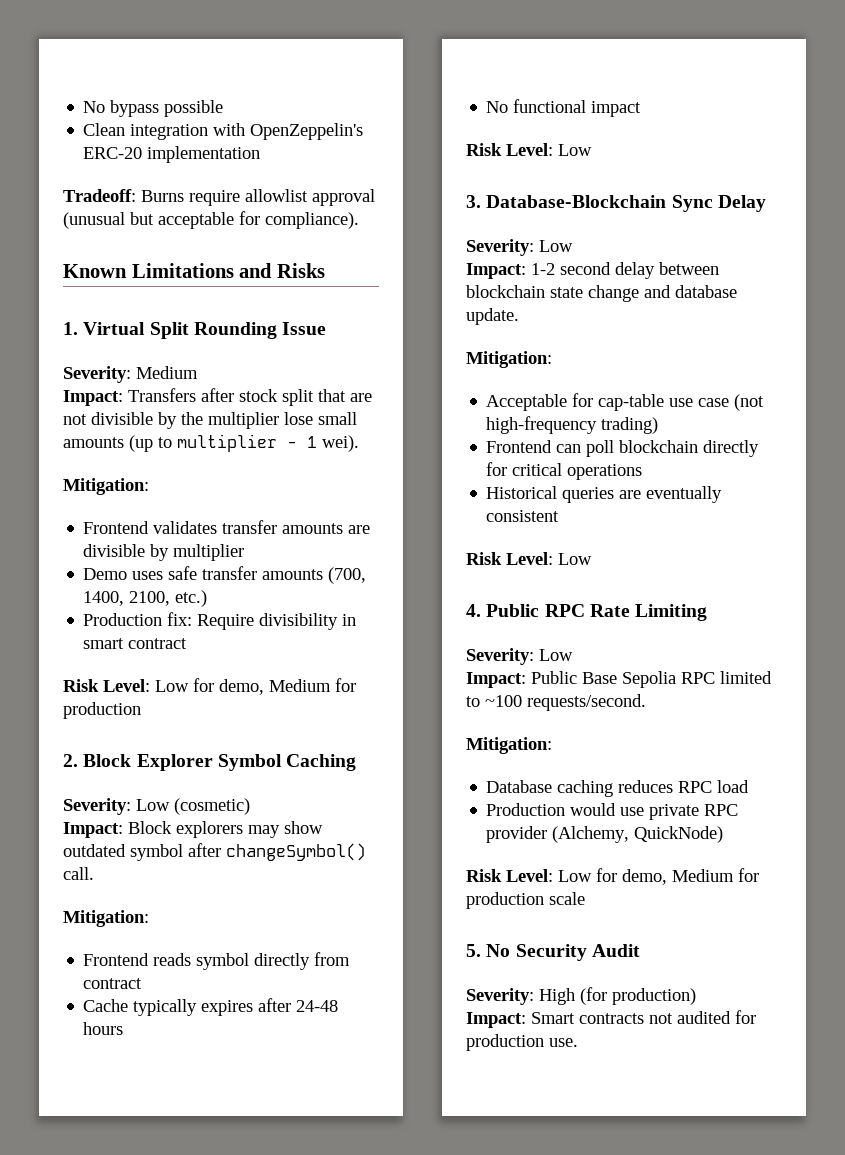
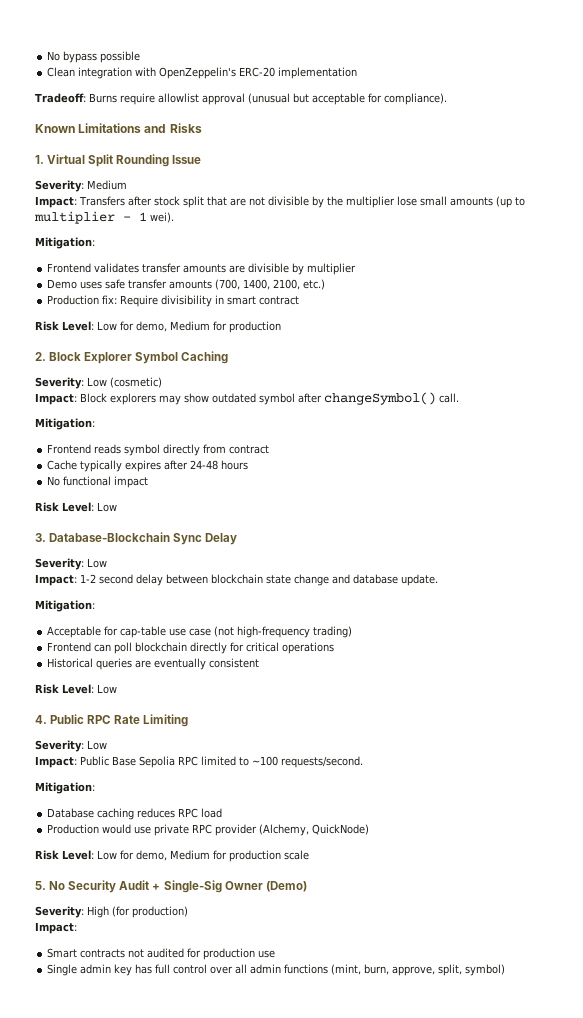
- 5. No Security Audit
+ 5. No Security Audit + Single-Sig Owner (Demo)
  Severity: High (for production)
- Impact: Smart contracts not audited for production use.
+ Impact:
+ Smart contracts not audited for production use
+ Single admin key has full control over all admin functions (mint, burn, approve, split, symbol)

